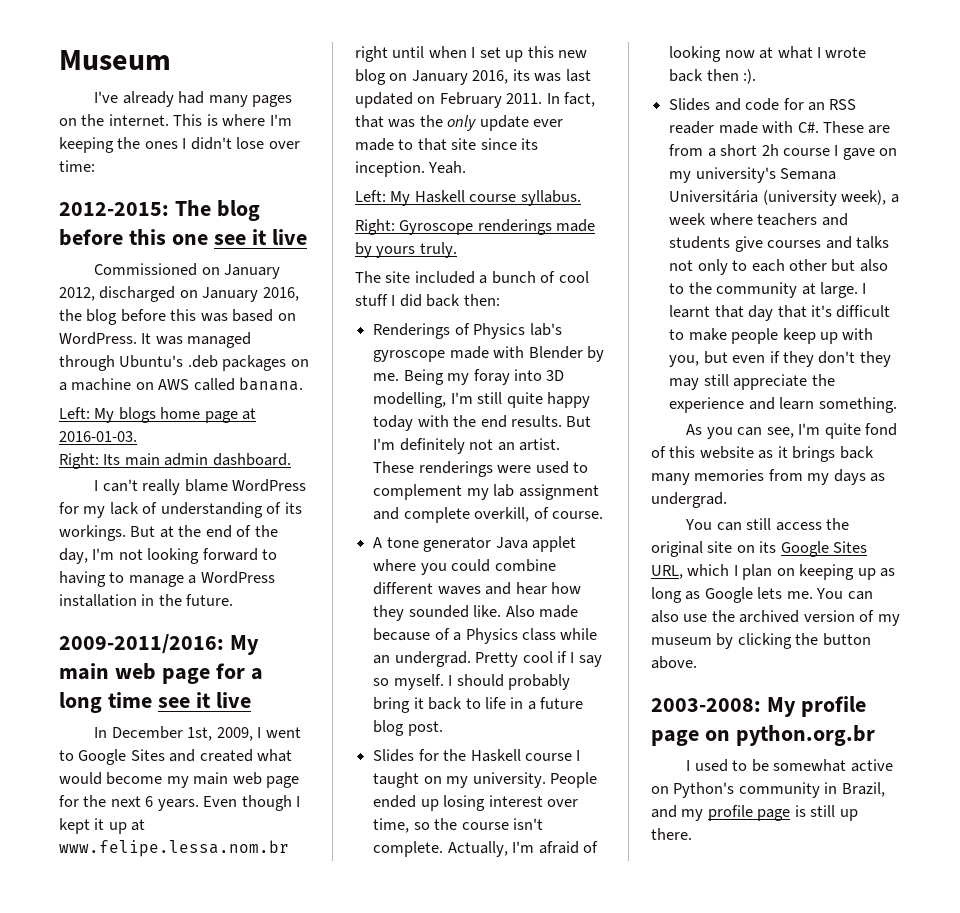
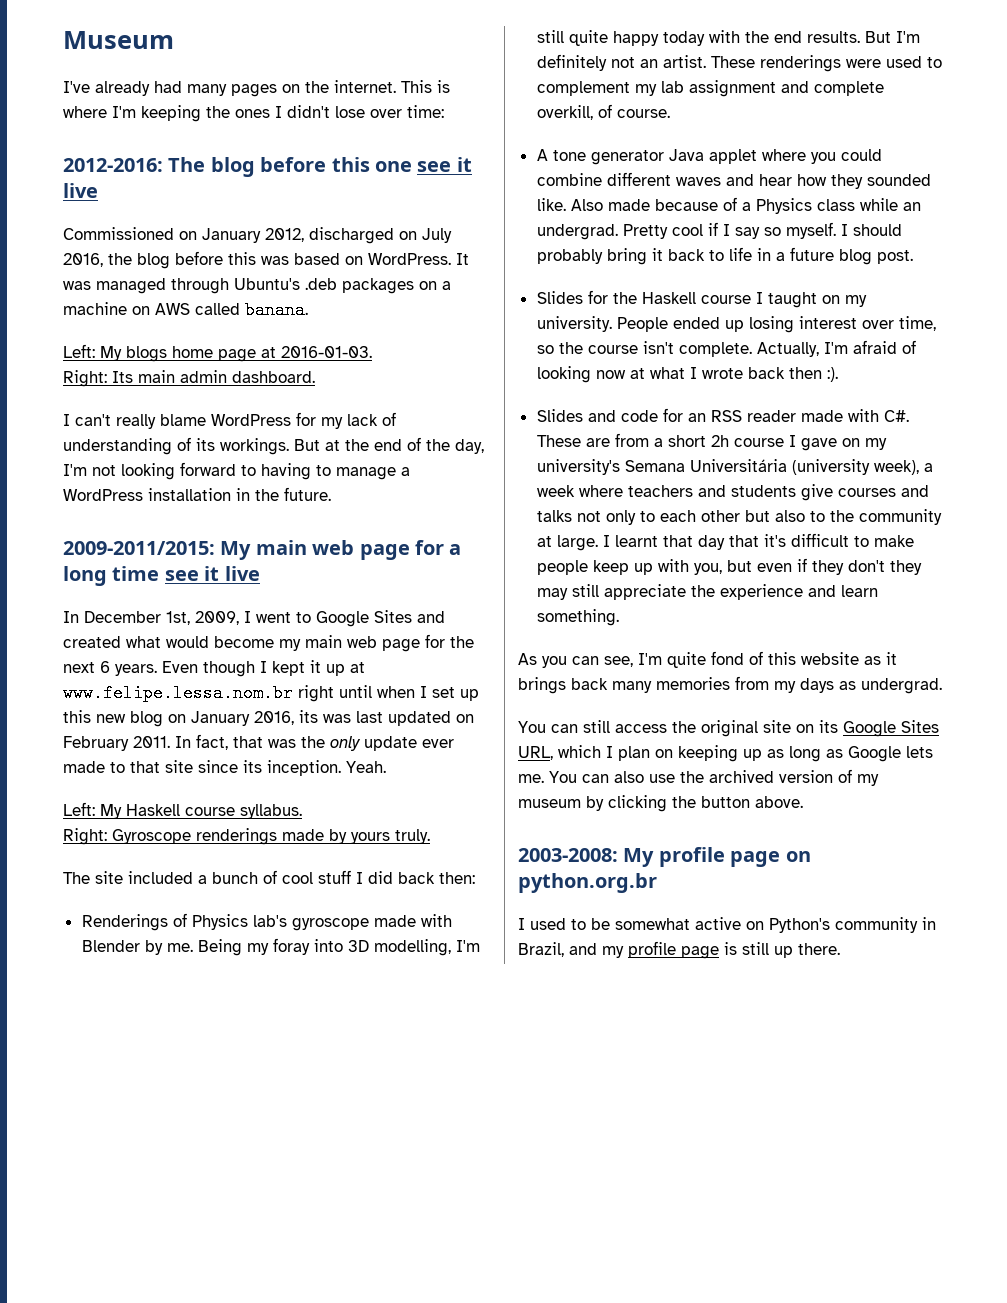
- 2012-2015: The blog before this one see it live
+ 2012-2016: The blog before this one see it live
- Commissioned on January 2012, discharged on January 2016, the blog before this was based on WordPress.
+ Commissioned on January 2012, discharged on July 2016, the blog before this was based on WordPress.
- 2009-2011/2016: My main web page for a long time see it live
+ 2009-2011/2015: My main web page for a long time see it live

